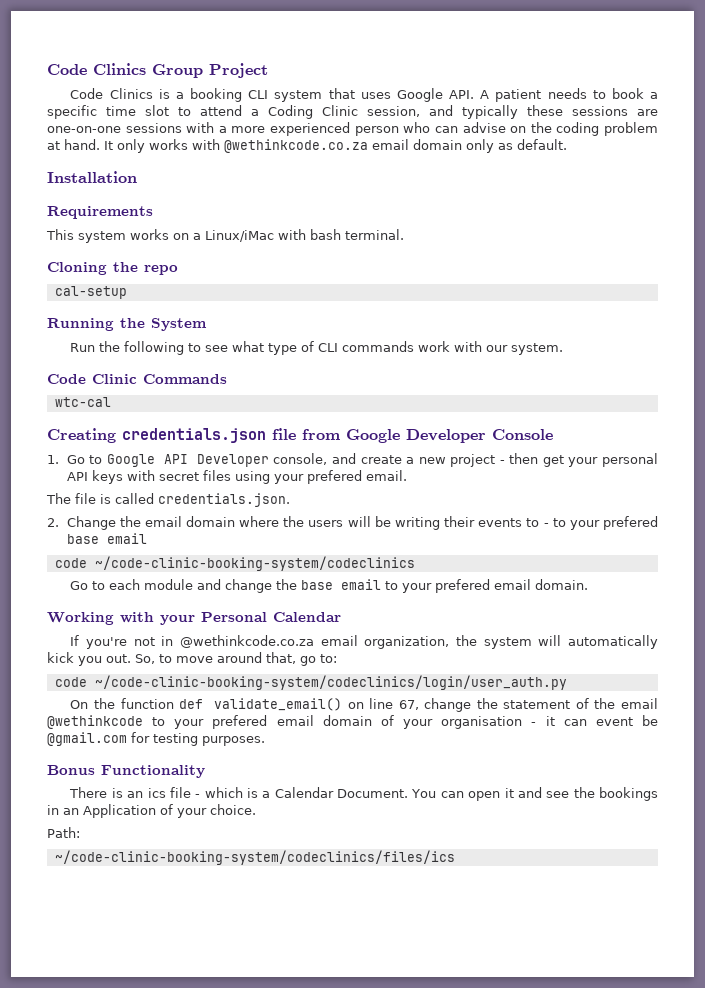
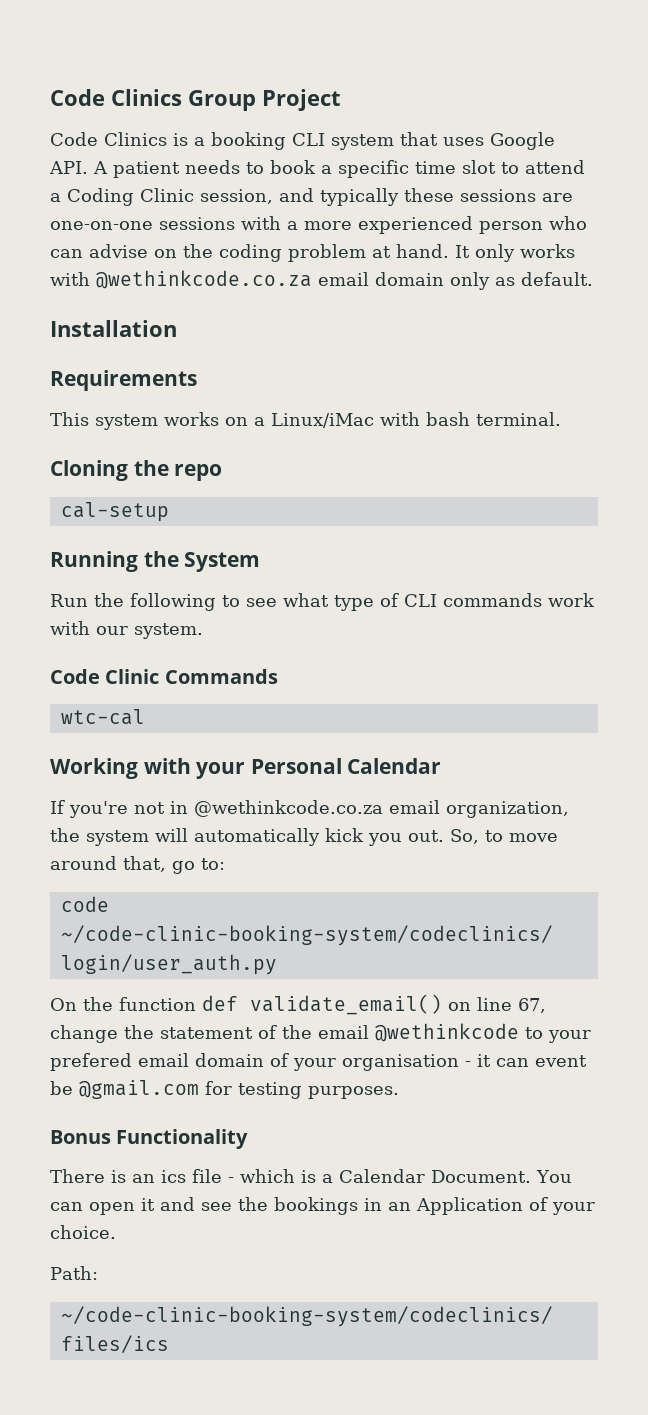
- Creating credentials.json file from Google Developer Console
- 1. Go to Google API Developer console, and create a new project - then get your personal API keys with secret files using your prefered email.
- The file is called credentials.json.
- 2. Change the email domain where the users will be writing their events to - to your prefered base email
- code ~/code-clinic-booking-system/codeclinics
- Go to each module and change the base email to your prefered email domain.

